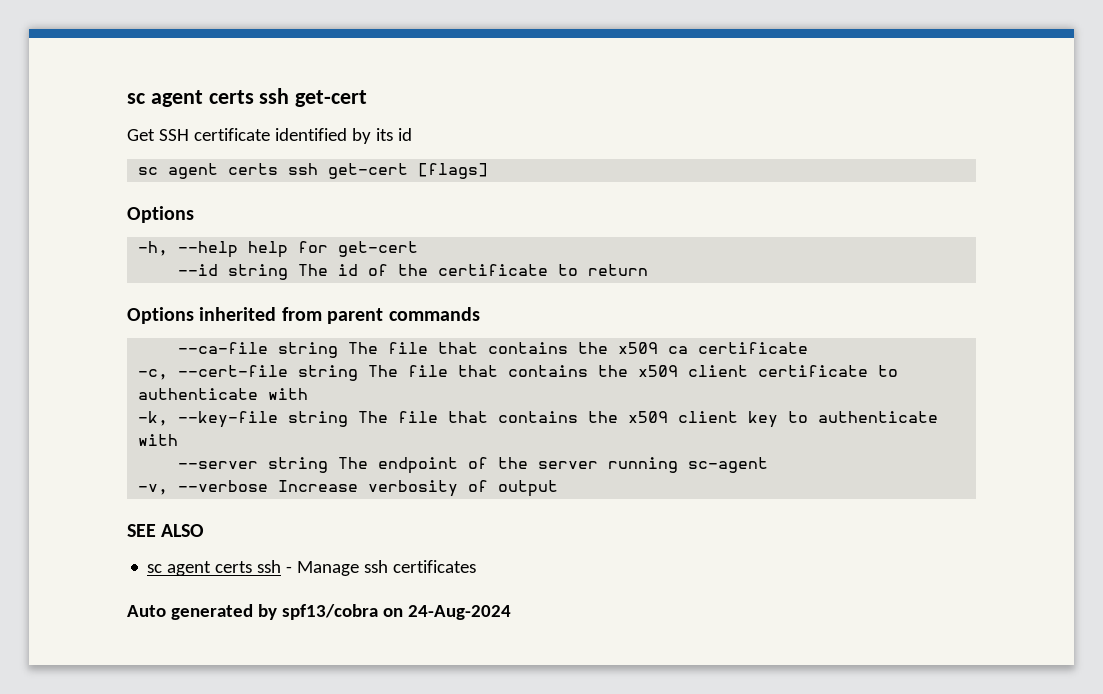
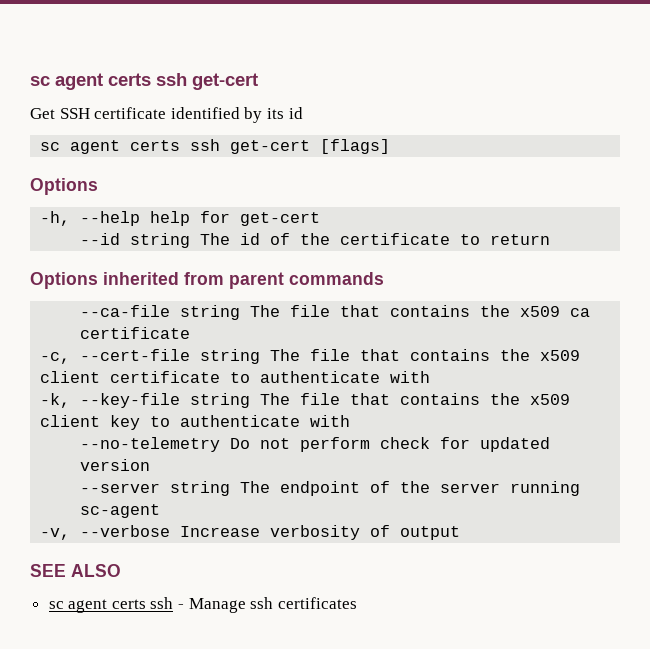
+ --no-telemetry Do not perform check for updated version
- Auto generated by spf13/cobra on 24-Aug-2024

